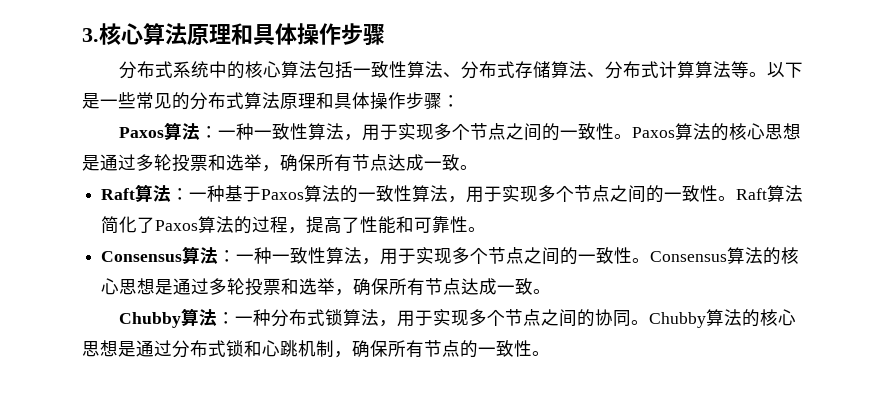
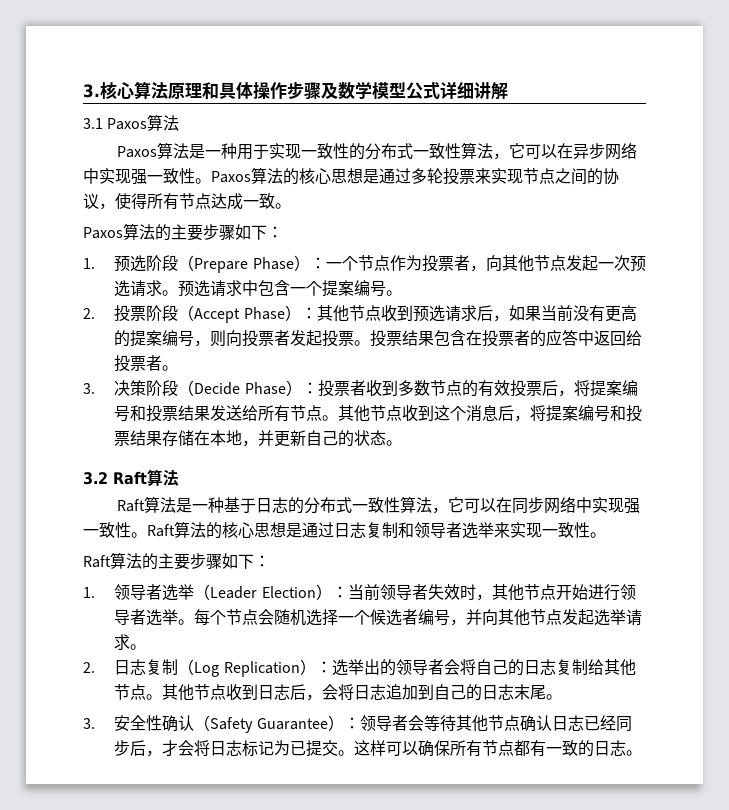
- 3.核心算法原理和具体操作步骤
- 分布式系统中的核心算法包括一致性算法、分布式存储算法、分布式计算算法等。以下是一些常见的分布式算法原理和具体操作步骤：
- Paxos算法：一种一致性算法，用于实现多个节点之间的一致性。
+ 3.核心算法原理和具体操作步骤及数学模型公式详细讲解
+ 3.1 Paxos算法
+ Paxos算法是一种用于实现一致性的分布式一致性算法，它可以在异步网络中实现强一致性。
- Paxos算法的核心思想是通过多轮投票和选举，确保所有节点达成一致。
- Raft算法：一种基于Paxos算法的一致性算法，用于实现多个节点之间的一致性。Raft算法简化了Paxos算法的过程，提高了性能和可靠性。
- Consensus算法：一种一致性算法，用于实现多个节点之间的一致性。Consensus算法的核心思想是通过多轮投票和选举，确保所有节点达成一致。
- Chubby算法：一种分布式锁算法，用于实现多个节点之间的协同。Chubby算法的核心思想是通过分布式锁和心跳机制，确保所有节点的一致性。
+ Paxos算法的核心思想是通过多轮投票来实现节点之间的协议，使得所有节点达成一致。
+ Paxos算法的主要步骤如下：
+ 1.预选阶段（Prepare Phase）：一个节点作为投票者，向其他节点发起一次预选请求。预选请求中包含一个提案编号。
+ 2.投票阶段（Accept Phase）：其他节点收到预选请求后，如果当前没有更高的提案编号，则向投票者发起投票。投票结果包含在投票者的应答中返回给投票者。
+ 3.决策阶段（Decide Phase）：投票者收到多数节点的有效投票后，将提案编号和投票结果发送给所有节点。其他节点收到这个消息后，将提案编号和投票结果存储在本地，并更新自己的状态。
+ 3.2 Raft算法
+ Raft算法是一种基于日志的分布式一致性算法，它可以在同步网络中实现强一致性。Raft算法的核心思想是通过日志复制和领导者选举来实现一致性。
+ Raft算法的主要步骤如下：
+ 1.领导者选举（Leader Election）：当前领导者失效时，其他节点开始进行领导者选举。每个节点会随机选择一个候选者编号，并向其他节点发起选举请求。
+ 2.日志复制（Log Replication）：选举出的领导者会将自己的日志复制给其他节点。其他节点收到日志后，会将日志追加到自己的日志末尾。
+ 3.安全性确认（Safety Guarantee）：领导者会等待其他节点确认日志已经同步后，才会将日志标记为已提交。这样可以确保所有节点都有一致的日志。

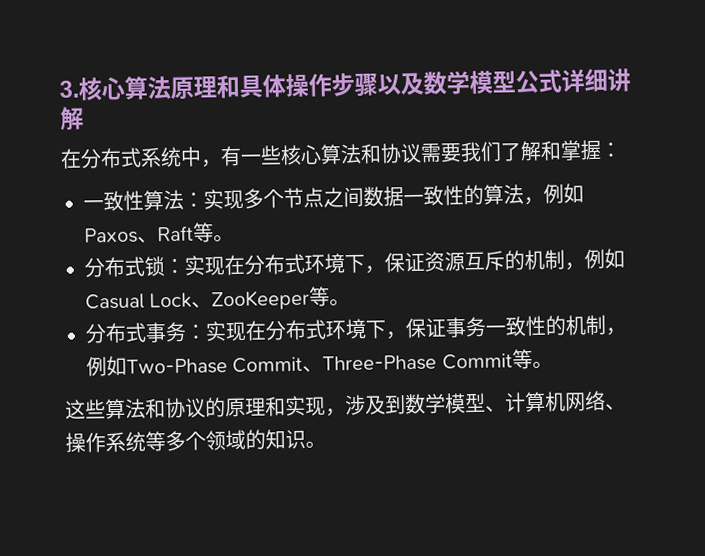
- 3.核心算法原理和具体操作步骤及数学模型公式详细讲解
+ 3.核心算法原理和具体操作步骤以及数学模型公式详细讲解
- 3.1 Paxos算法
- Paxos算法是一种用于实现一致性的分布式一致性算法，它可以在异步网络中实现强一致性。Paxos算法的核心思想是通过多轮投票来实现节点之间的协议，使得所有节点达成一致。
- Paxos算法的主要步骤如下：
- 1.预选阶段（Prepare Phase）：一个节点作为投票者，向其他节点发起一次预选请求。预选请求中包含一个提案编号。
- 2.投票阶段（Accept Phase）：其他节点收到预选请求后，如果当前没有更高的提案编号，则向投票者发起投票。投票结果包含在投票者的应答中返回给投票者。
- 3.决策阶段（Decide Phase）：投票者收到多数节点的有效投票后，将提案编号和投票结果发送给所有节点。其他节点收到这个消息后，将提案编号和投票结果存储在本地，并更新自己的状态。
- 3.2 Raft算法
- Raft算法是一种基于日志的分布式一致性算法，它可以在同步网络中实现强一致性。Raft算法的核心思想是通过日志复制和领导者选举来实现一致性。
- Raft算法的主要步骤如下：
- 1.领导者选举（Leader Election）：当前领导者失效时，其他节点开始进行领导者选举。每个节点会随机选择一个候选者编号，并向其他节点发起选举请求。
- 2.日志复制（Log Replication）：选举出的领导者会将自己的日志复制给其他节点。其他节点收到日志后，会将日志追加到自己的日志末尾。
- 3.安全性确认（Safety Guarantee）：领导者会等待其他节点确认日志已经同步后，才会将日志标记为已提交。这样可以确保所有节点都有一致的日志。
+ 在分布式系统中，有一些核心算法和协议需要我们了解和掌握：
+ 一致性算法：实现多个节点之间数据一致性的算法，例如Paxos、Raft等。
+ 分布式锁：实现在分布式环境下，保证资源互斥的机制，例如Casual Lock、ZooKeeper等。
+ 分布式事务：实现在分布式环境下，保证事务一致性的机制，例如Two-Phase Commit、Three-Phase Commit等。
+ 这些算法和协议的原理和实现，涉及到数学模型、计算机网络、操作系统等多个领域的知识。

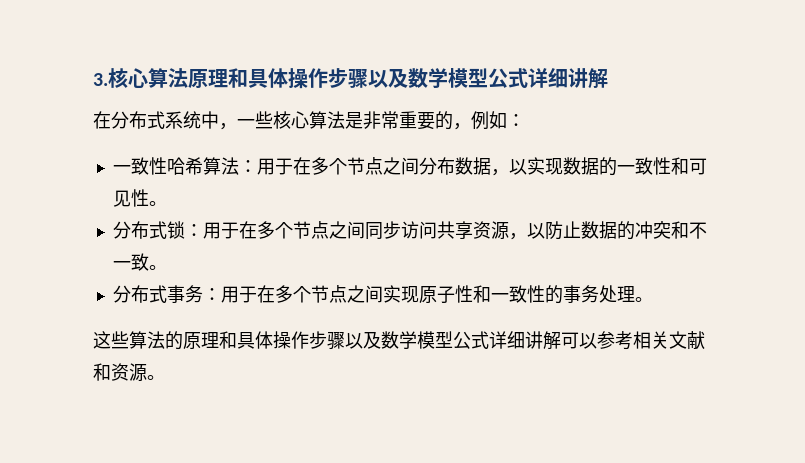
- 在分布式系统中，有一些核心算法和协议需要我们了解和掌握：
- 一致性算法：实现多个节点之间数据一致性的算法，例如Paxos、Raft等。
- 分布式锁：实现在分布式环境下，保证资源互斥的机制，例如Casual Lock、ZooKeeper等。
- 分布式事务：实现在分布式环境下，保证事务一致性的机制，例如Two-Phase Commit、Three-Phase Commit等。
+ 在分布式系统中，一些核心算法是非常重要的，例如：
+ 一致性哈希算法：用于在多个节点之间分布数据，以实现数据的一致性和可见性。
+ 分布式锁：用于在多个节点之间同步访问共享资源，以防止数据的冲突和不一致。
+ 分布式事务：用于在多个节点之间实现原子性和一致性的事务处理。
- 这些算法和协议的原理和实现，涉及到数学模型、计算机网络、操作系统等多个领域的知识。
+ 这些算法的原理和具体操作步骤以及数学模型公式详细讲解可以参考相关文献和资源。

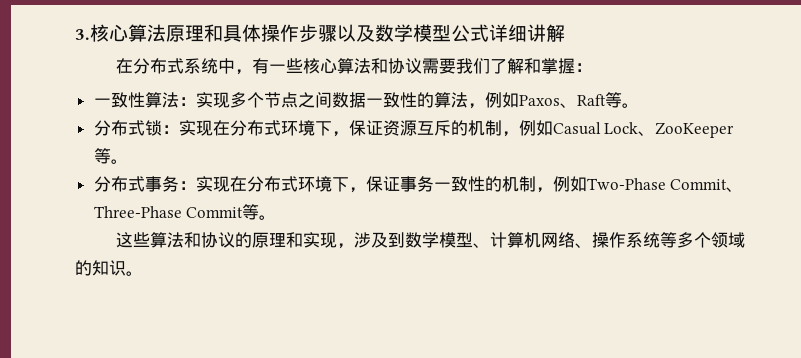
- 在分布式系统中，一些核心算法是非常重要的，例如：
- 一致性哈希算法：用于在多个节点之间分布数据，以实现数据的一致性和可见性。
- 分布式锁：用于在多个节点之间同步访问共享资源，以防止数据的冲突和不一致。
- 分布式事务：用于在多个节点之间实现原子性和一致性的事务处理。
+ 在分布式系统中，有一些核心算法和协议需要我们了解和掌握：
+ 一致性算法：实现多个节点之间数据一致性的算法，例如Paxos、Raft等。
+ 分布式锁：实现在分布式环境下，保证资源互斥的机制，例如Casual Lock、ZooKeeper等。
+ 分布式事务：实现在分布式环境下，保证事务一致性的机制，例如Two-Phase Commit、Three-Phase Commit等。
- 这些算法的原理和具体操作步骤以及数学模型公式详细讲解可以参考相关文献和资源。
+ 这些算法和协议的原理和实现，涉及到数学模型、计算机网络、操作系统等多个领域的知识。

